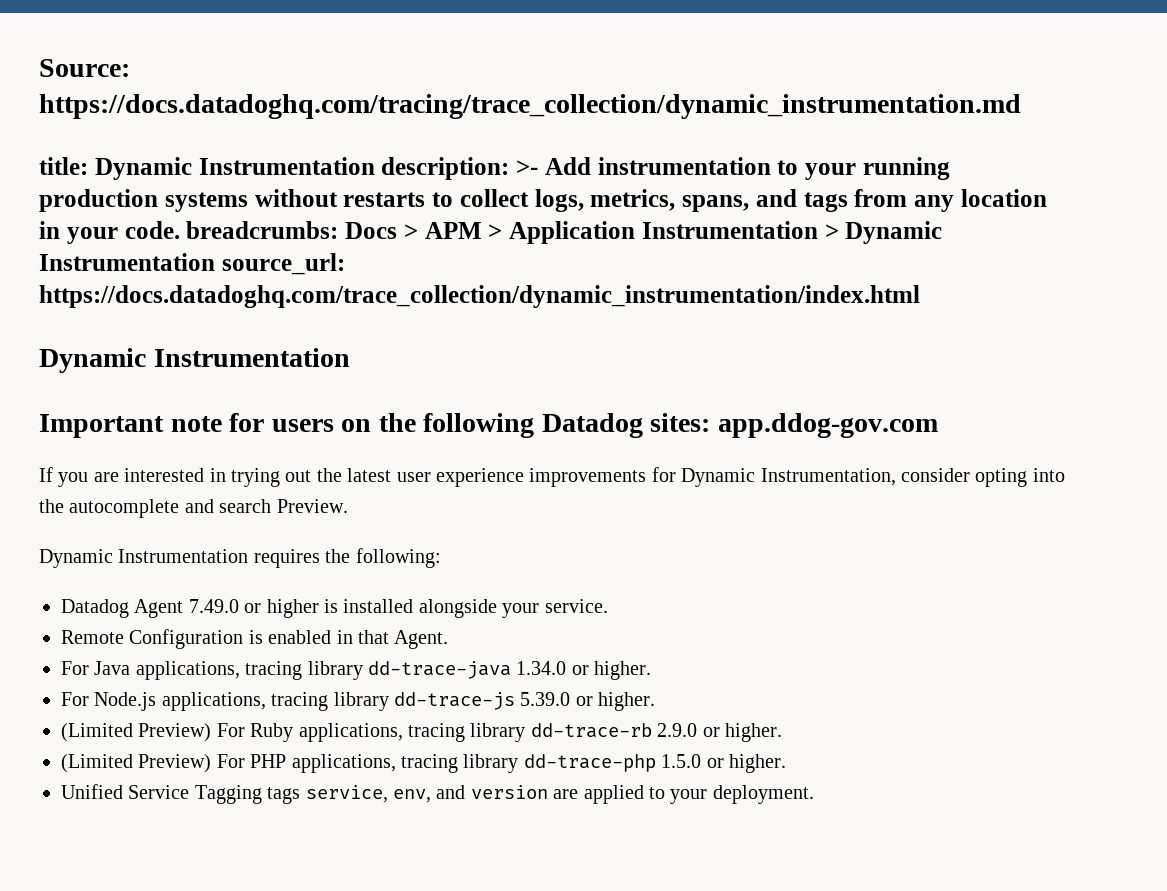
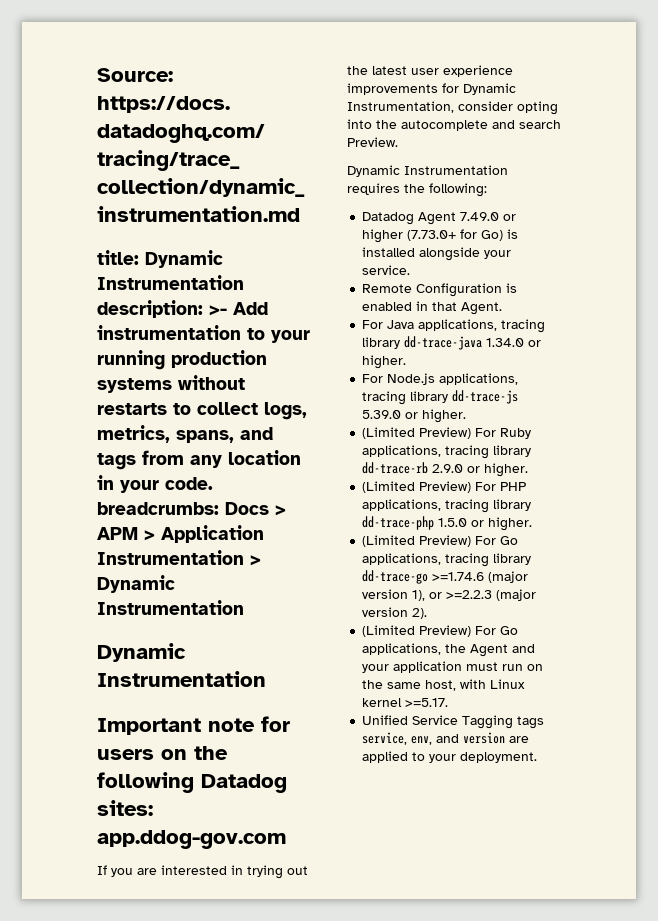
- title: Dynamic Instrumentation description: >- Add instrumentation to your running production systems without restarts to collect logs, metrics, spans, and tags from any location in your code. breadcrumbs: Docs > APM > Application Instrumentation > Dynamic Instrumentation source_url: https://docs.datadoghq.com/trace_collection/dynamic_instrumentation/index.html
+ title: Dynamic Instrumentation description: >- Add instrumentation to your running production systems without restarts to collect logs, metrics, spans, and tags from any location in your code. breadcrumbs: Docs > APM > Application Instrumentation > Dynamic Instrumentation
- Datadog Agent 7.49.0 or higher is installed alongside your service.
+ Datadog Agent 7.49.0 or higher (7.73.0+ for Go) is installed alongside your service.
+ (Limited Preview) For Go applications, tracing library dd-trace-go >=1.74.6 (major version 1), or >=2.2.3 (major version 2).
+ (Limited Preview) For Go applications, the Agent and your application must run on the same host, with Linux kernel >=5.17.

